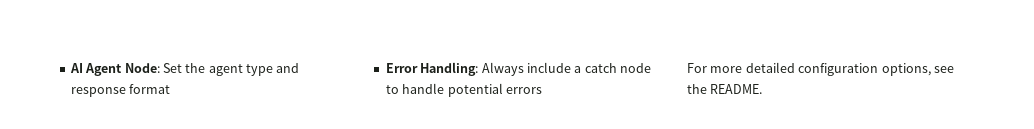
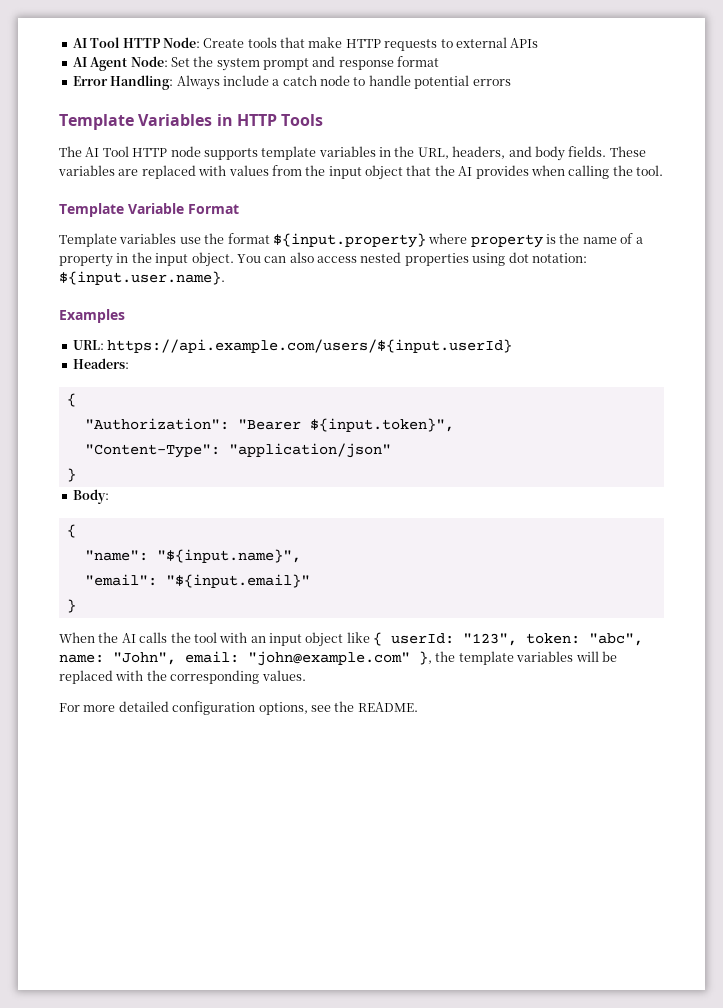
- AI Agent Node: Set the agent type and response format
+ AI Tool HTTP Node: Create tools that make HTTP requests to external APIs
+ AI Agent Node: Set the system prompt and response format
+ Template Variables in HTTP Tools
+ The AI Tool HTTP node supports template variables in the URL, headers, and body fields. These variables are replaced with values from the input object that the AI provides when calling the tool.
+ Template Variable Format
+ Template variables use the format ${input.property} where property is the name of a property in the input object. You can also access nested properties using dot notation: ${input.user.name}.
+ Examples
+ URL: https://api.example.com/users/${input.userId}
+ Headers:
+ {
+ "Authorization": "Bearer ${input.token}",
+ "Content-Type": "application/json"
+ }
+ Body:
+ {
+ "name": "${input.name}",
+ "email": "${input.email}"
+ }
+ When the AI calls the tool with an input object like { userId: "123", token: "abc", name: "John", email: "john@example.com" }, the template variables will be replaced with the corresponding values.

